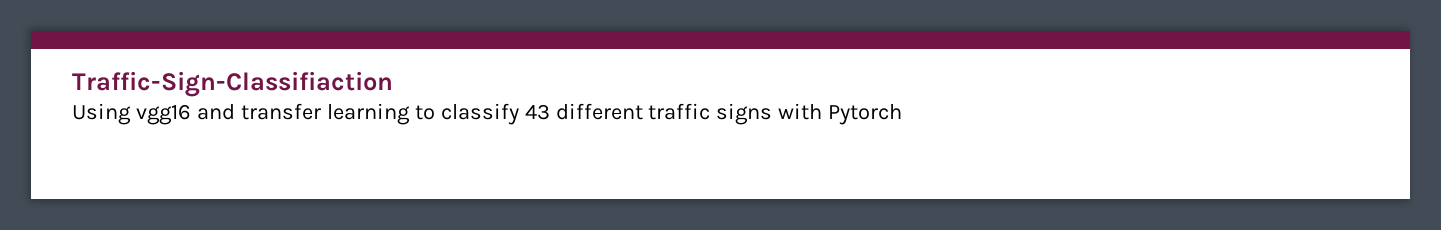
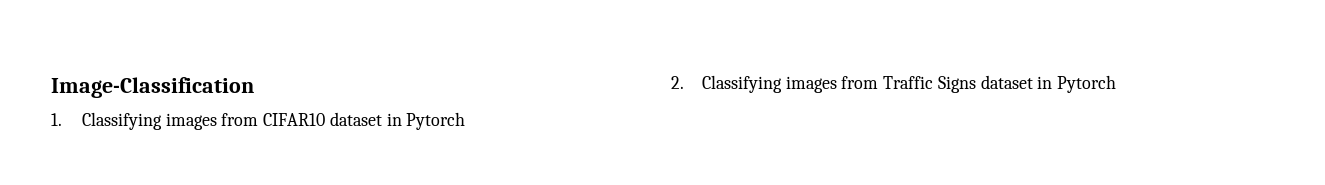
- Traffic-Sign-Classifiaction
- Using vgg16 and transfer learning to classify 43 different traffic signs with Pytorch
+ Image-Classification
+ 1. Classifying images from CIFAR10 dataset in Pytorch
+ 2. Classifying images from Traffic Signs dataset in Pytorch

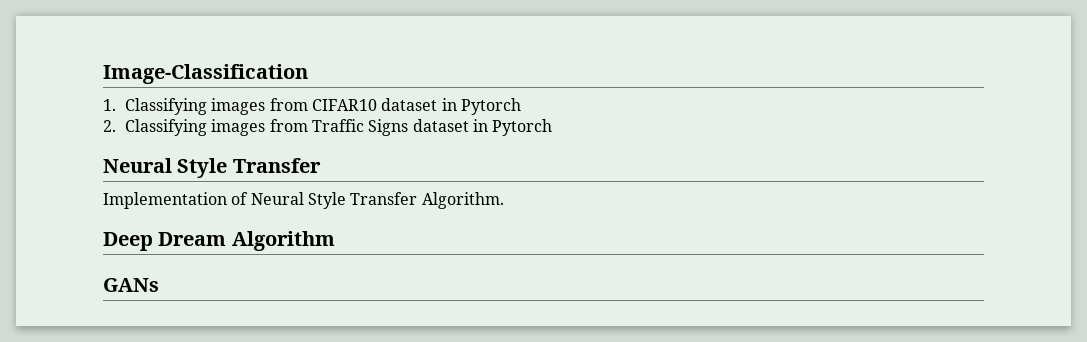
  2. Classifying images from Traffic Signs dataset in Pytorch
+ Neural Style Transfer
+ Implementation of Neural Style Transfer Algorithm.
+ Deep Dream Algorithm
+ GANs

